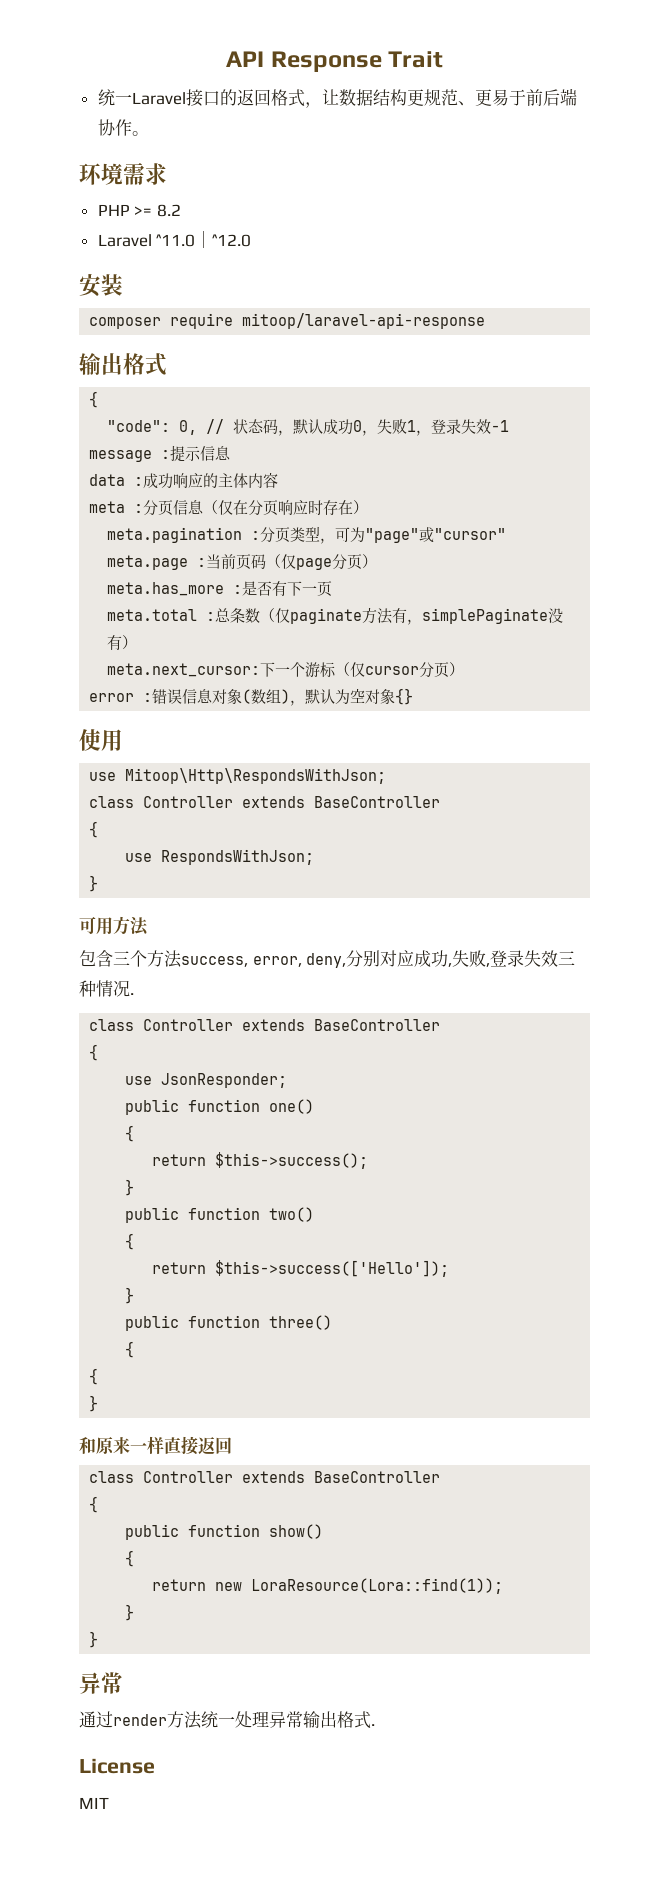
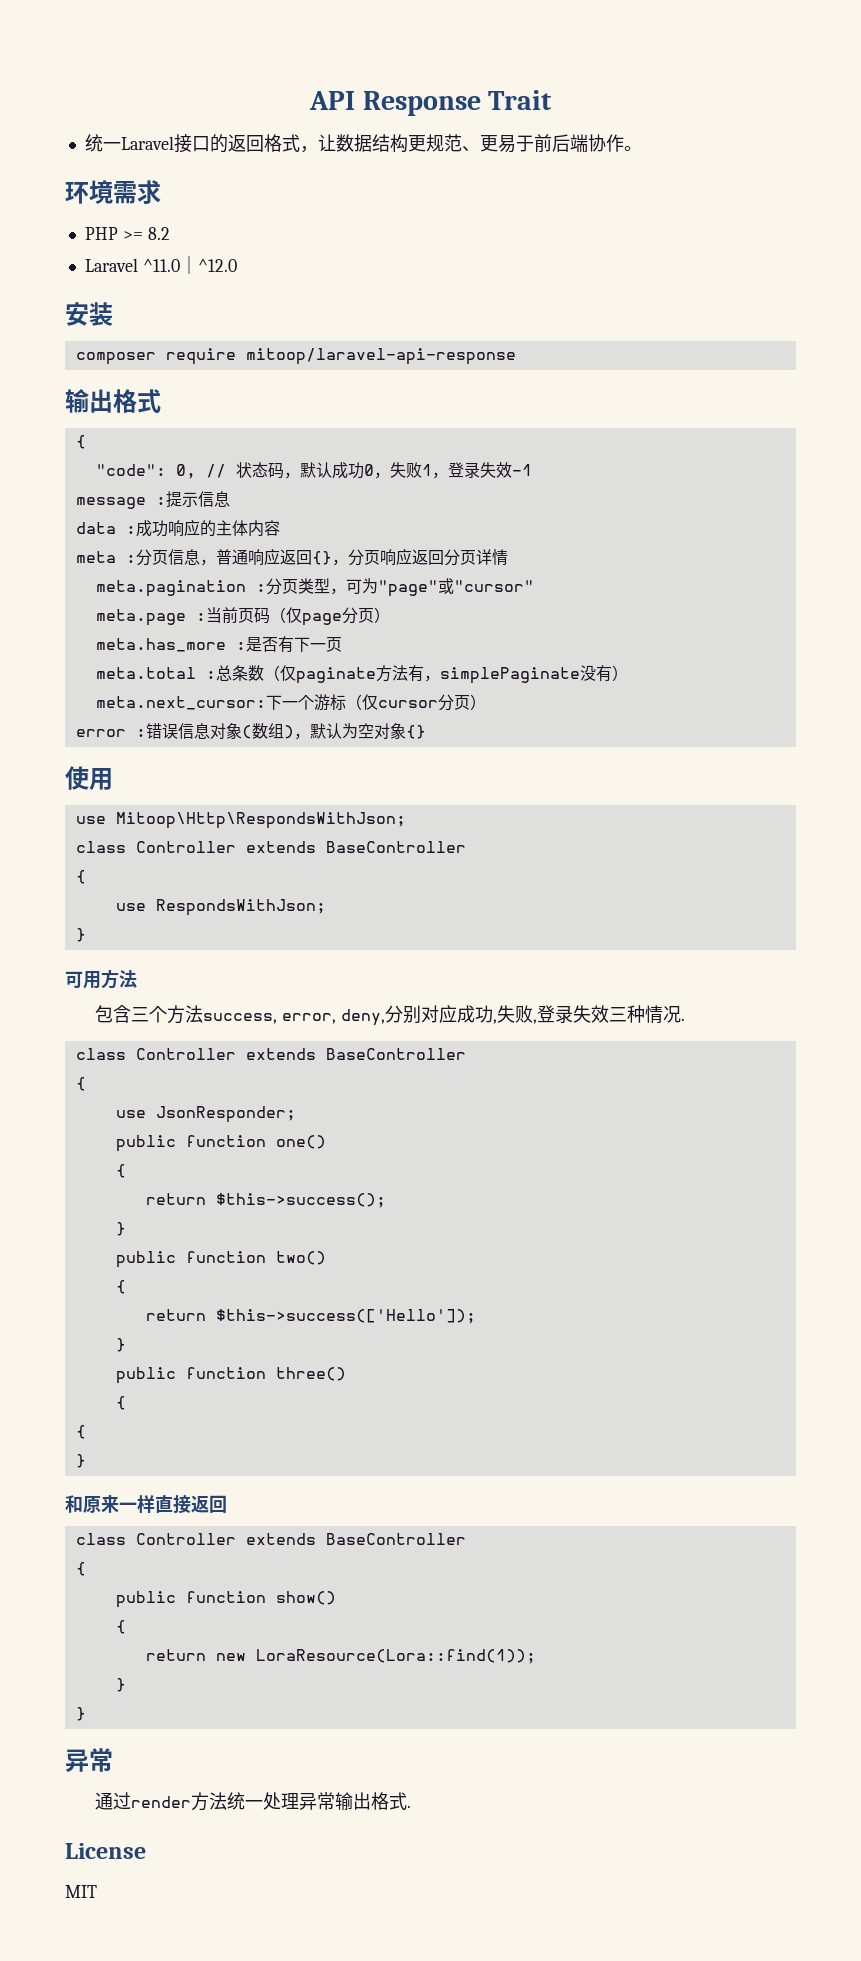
- meta :分页信息（仅在分页响应时存在）
+ meta :分页信息，普通响应返回{}，分页响应返回分页详情

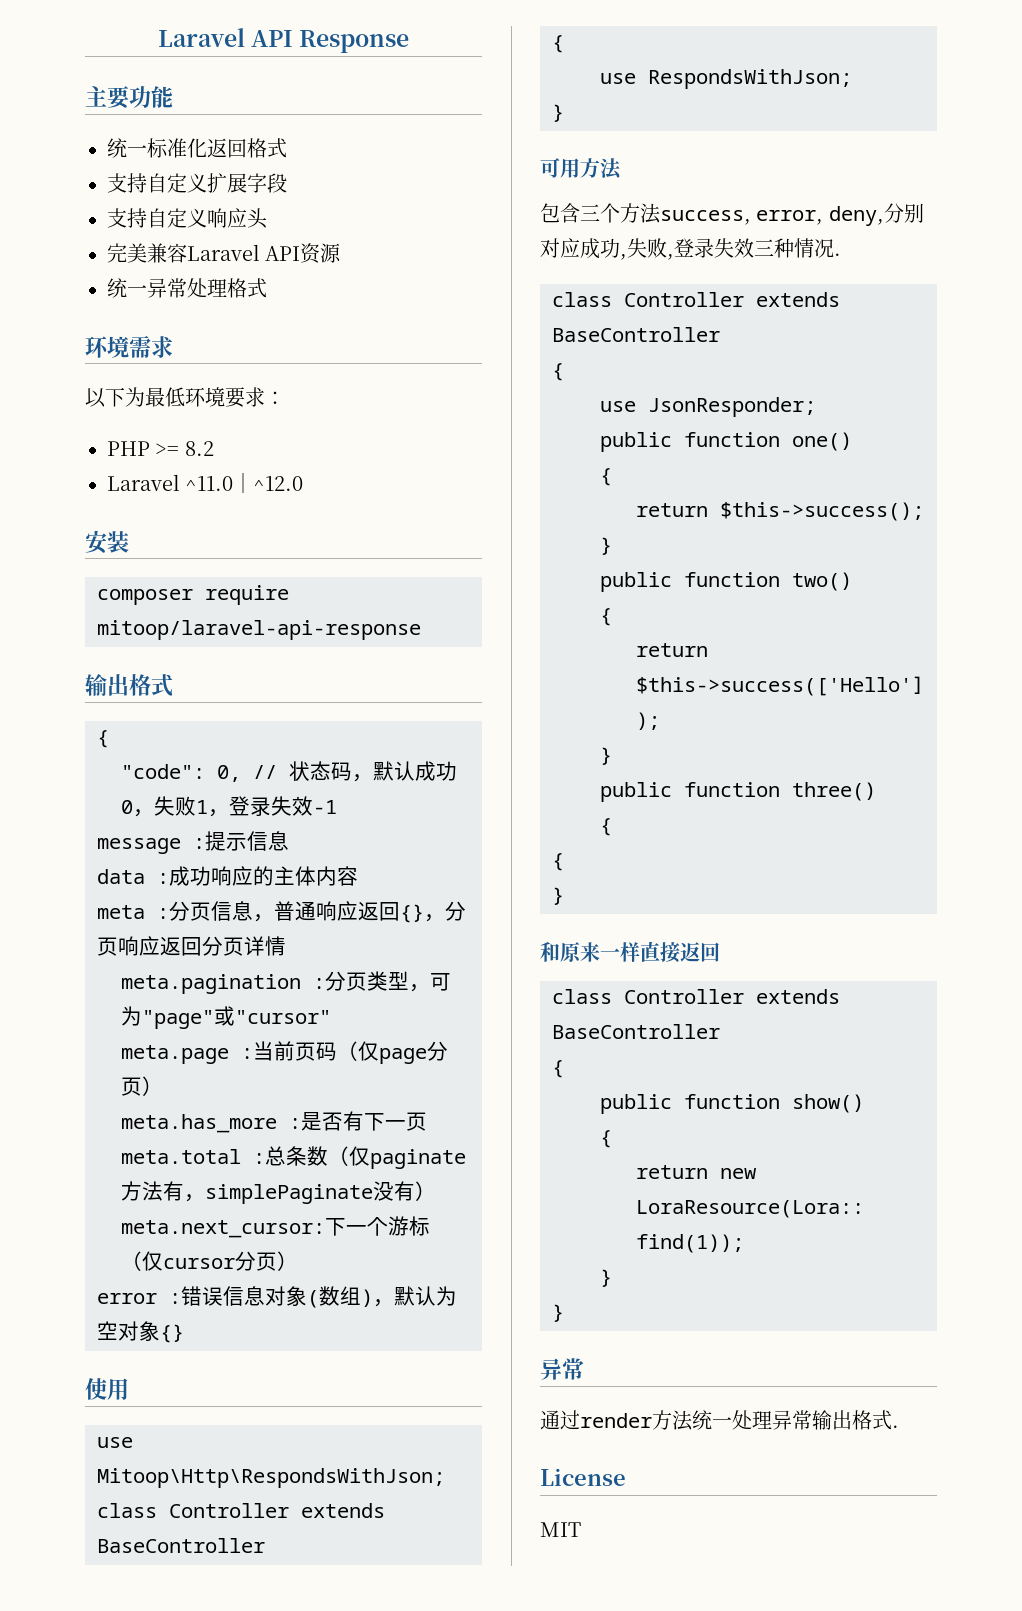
- API Response Trait
- 统一Laravel接口的返回格式，让数据结构更规范、更易于前后端协作。
+ Laravel API Response
+ 主要功能
+ 统一标准化返回格式
+ 支持自定义扩展字段
+ 支持自定义响应头
+ 完美兼容Laravel API资源
+ 统一异常处理格式
  环境需求
+ 以下为最低环境要求：

